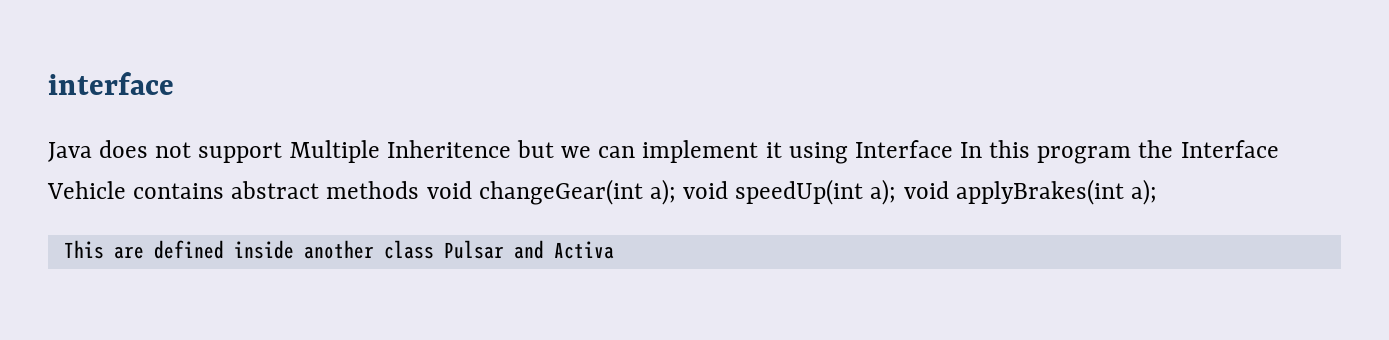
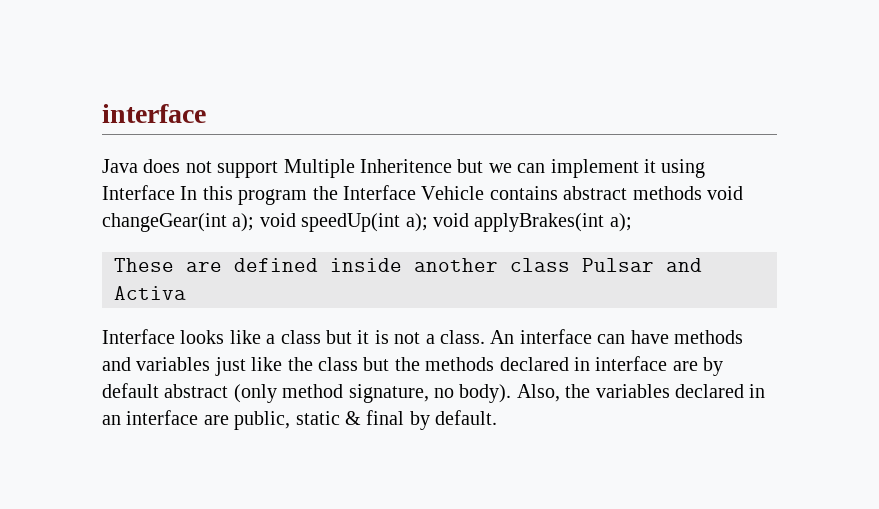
- This are defined inside another class Pulsar and Activa
+ These are defined inside another class Pulsar and Activa
+ Interface looks like a class but it is not a class. An interface can have methods and variables just like the class but the methods declared in interface are by default abstract (only method signature, no body). Also, the variables declared in an interface are public, static & final by default.

